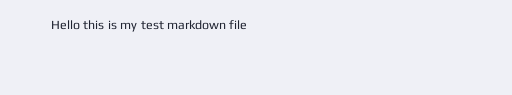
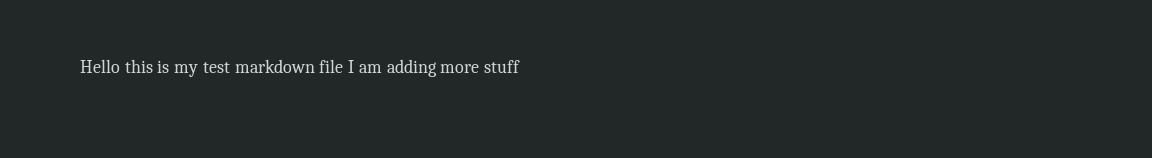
- Hello this is my test markdown file
+ Hello this is my test markdown file I am adding more stuff

